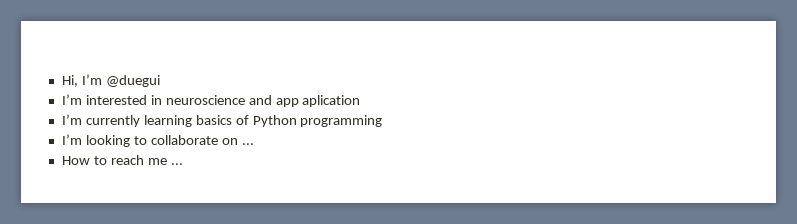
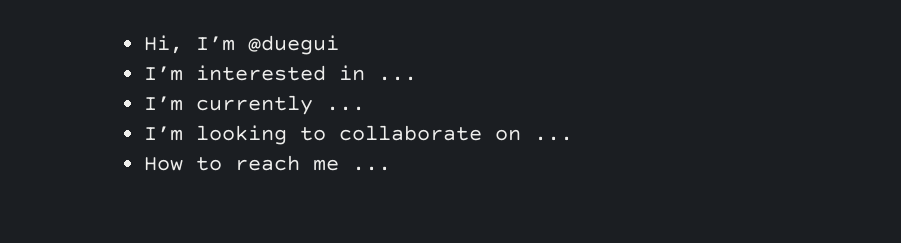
- I’m interested in neuroscience and app aplication
- I’m currently learning basics of Python programming
+ I’m interested in ...
+ I’m currently ...

